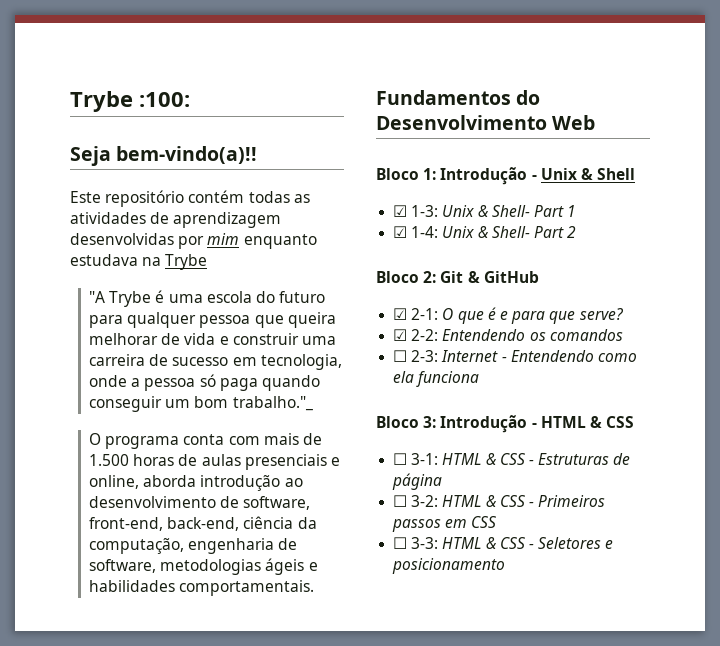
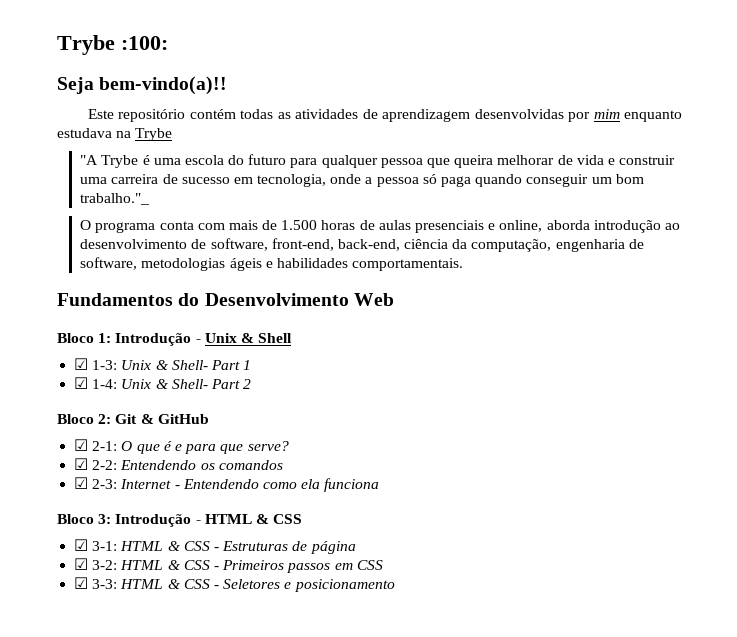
- ☐ 2-3: Internet - Entendendo como ela funciona
+ ☑ 2-3: Internet - Entendendo como ela funciona
- ☐ 3-1: HTML & CSS - Estruturas de página
+ ☑ 3-1: HTML & CSS - Estruturas de página
- ☐ 3-2: HTML & CSS - Primeiros passos em CSS
+ ☑ 3-2: HTML & CSS - Primeiros passos em CSS
- ☐ 3-3: HTML & CSS - Seletores e posicionamento
+ ☑ 3-3: HTML & CSS - Seletores e posicionamento

